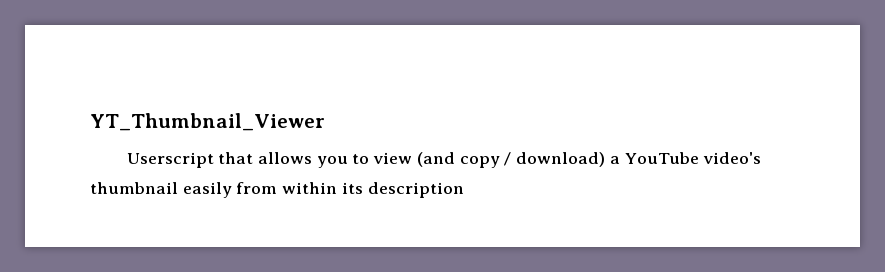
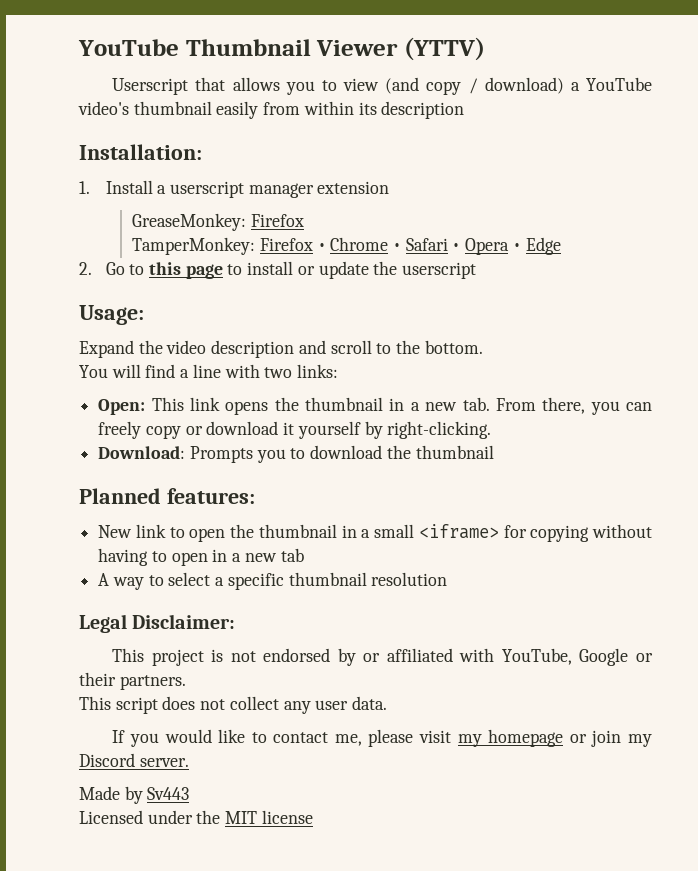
- YT_Thumbnail_Viewer
+ YouTube Thumbnail Viewer (YTTV)
+ Installation:
+ 1. Install a userscript manager extension
+ GreaseMonkey: Firefox
+ TamperMonkey: Firefox • Chrome • Safari • Opera • Edge
+ 2. Go to this page to install or update the userscript
+ Usage:
+ Expand the video description and scroll to the bottom.
+ You will find a line with two links:
+ Open: This link opens the thumbnail in a new tab. From there, you can freely copy or download it yourself by right-clicking.
+ Download: Prompts you to download the thumbnail
+ Planned features:
+ New link to open the thumbnail in a small <iframe> for copying without having to open in a new tab
+ A way to select a specific thumbnail resolution
+ Legal Disclaimer:
+ This project is not endorsed by or affiliated with YouTube, Google or their partners.
+ This script does not collect any user data.
+ If you would like to contact me, please visit my homepage or join my Discord server.
+ Made by Sv443
+ Licensed under the MIT license

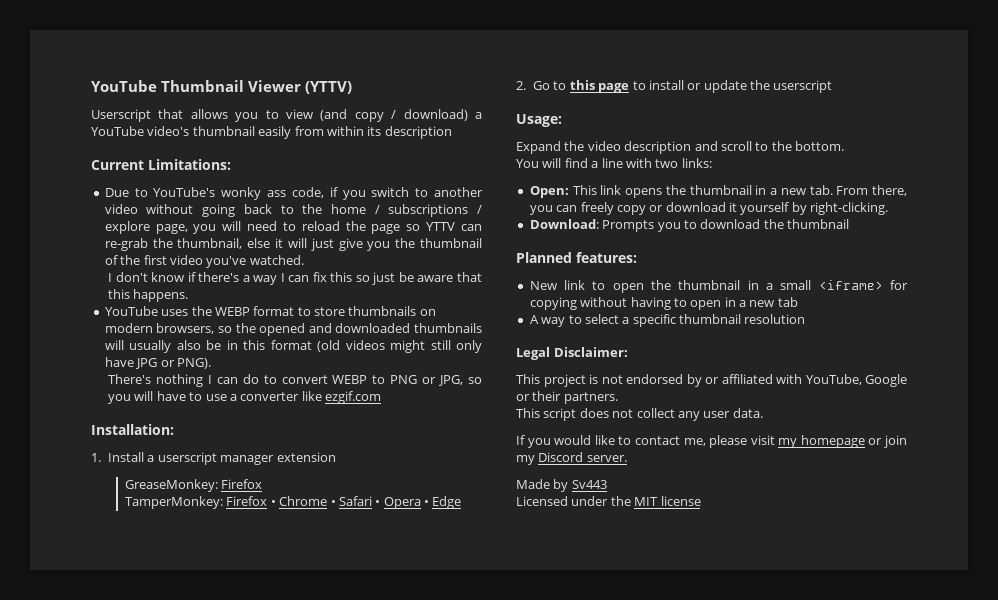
+ Current Limitations:
+ Due to YouTube's wonky ass code, if you switch to another video without going back to the home / subscriptions / explore page, you will need to reload the page so YTTV can re-grab the thumbnail, else it will just give you the thumbnail of the first video you've watched.
+ I don't know if there's a way I can fix this so just be aware that this happens.
+ YouTube uses the WEBP format to store thumbnails on modern browsers, so the opened and downloaded thumbnails will usually also be in this format (old videos might still only have JPG or PNG).
+ There's nothing I can do to convert WEBP to PNG or JPG, so you will have to use a converter like ezgif.com

